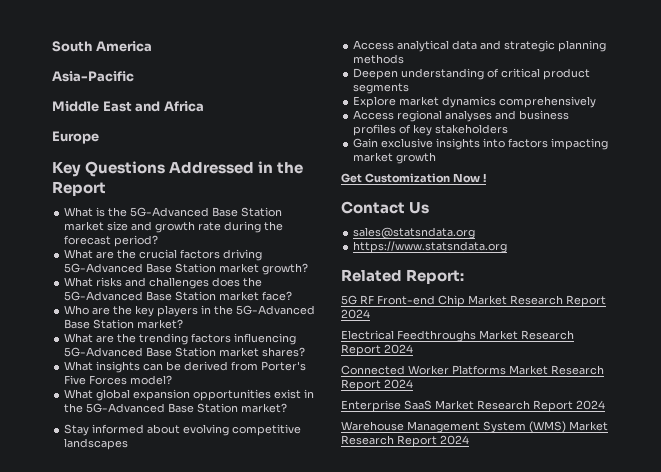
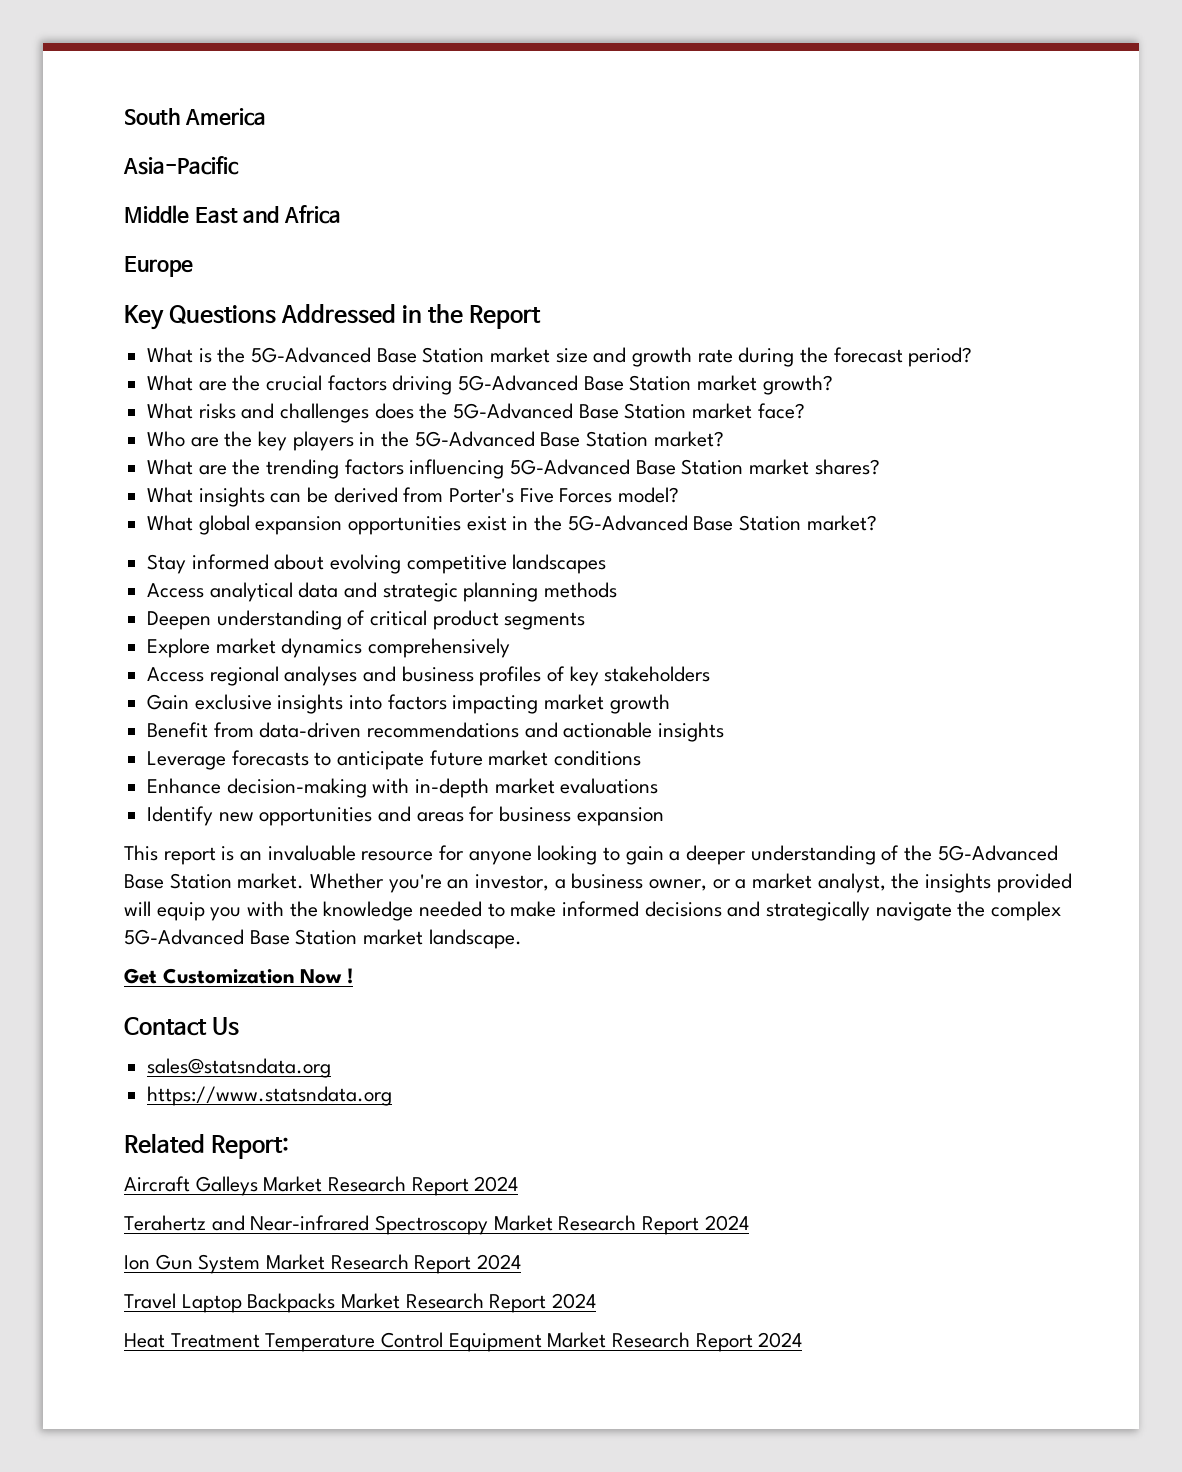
+ Benefit from data-driven recommendations and actionable insights
+ Leverage forecasts to anticipate future market conditions
+ Enhance decision-making with in-depth market evaluations
+ Identify new opportunities and areas for business expansion
+ This report is an invaluable resource for anyone looking to gain a deeper understanding of the 5G-Advanced Base Station market. Whether you're an investor, a business owner, or a market analyst, the insights provided will equip you with the knowledge needed to make informed decisions and strategically navigate the complex 5G-Advanced Base Station market landscape.
- 5G RF Front-end Chip Market Research Report 2024
- Electrical Feedthroughs Market Research Report 2024
- Connected Worker Platforms Market Research Report 2024
- Enterprise SaaS Market Research Report 2024
- Warehouse Management System (WMS) Market Research Report 2024
+ Aircraft Galleys Market Research Report 2024
+ Terahertz and Near-infrared Spectroscopy Market Research Report 2024
+ Ion Gun System Market Research Report 2024
+ Travel Laptop Backpacks Market Research Report 2024
+ Heat Treatment Temperature Control Equipment Market Research Report 2024

